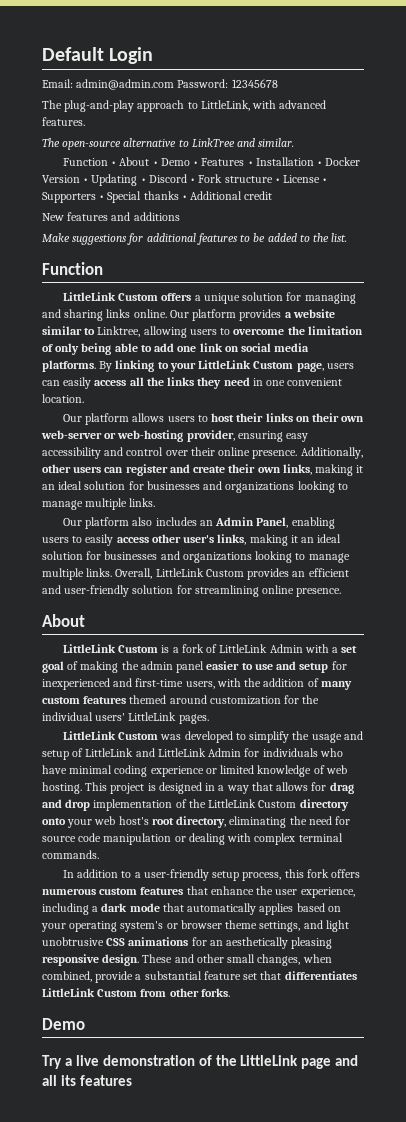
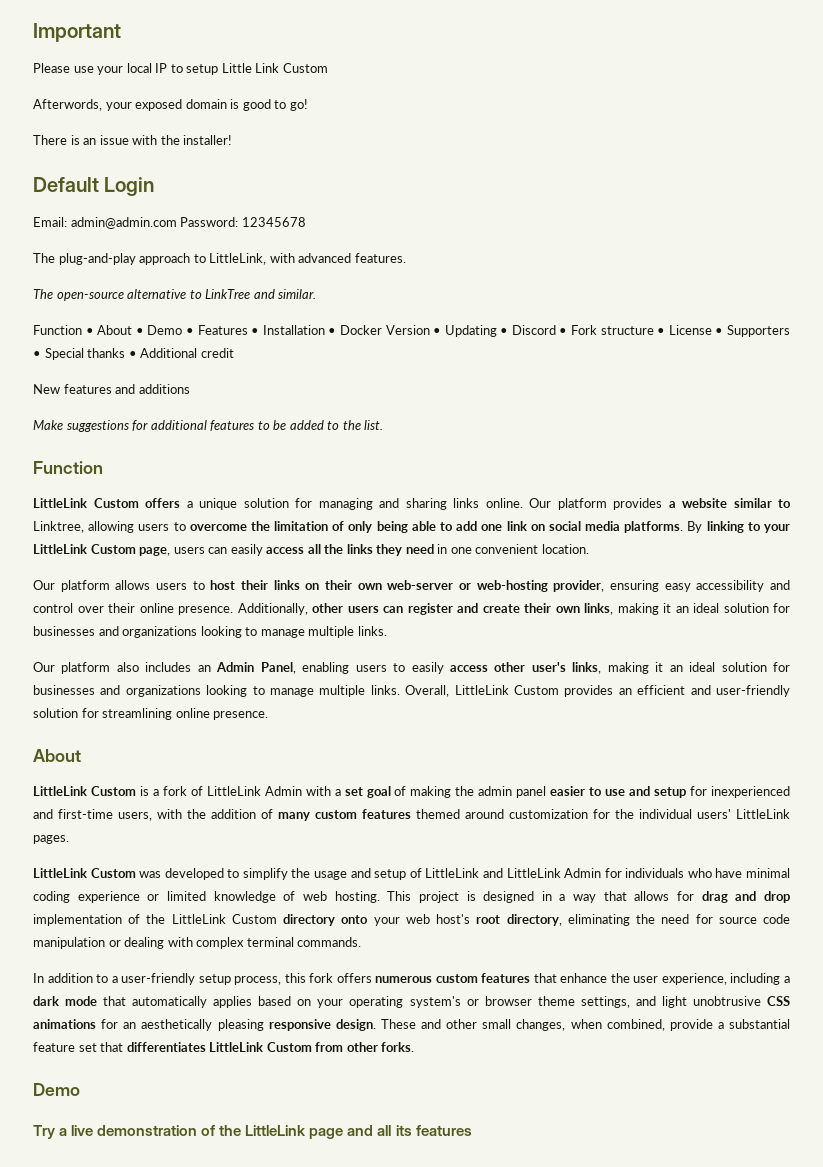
+ Important
+ Please use your local IP to setup Little Link Custom
+ Afterwords, your exposed domain is good to go!
+ There is an issue with the installer!

